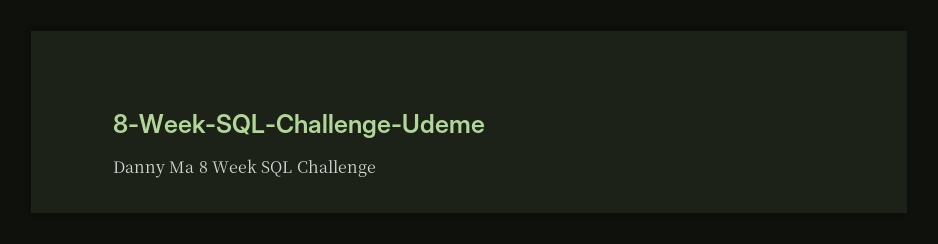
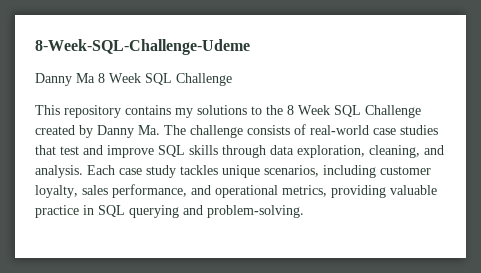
+ This repository contains my solutions to the 8 Week SQL Challenge created by Danny Ma. The challenge consists of real-world case studies that test and improve SQL skills through data exploration, cleaning, and analysis. Each case study tackles unique scenarios, including customer loyalty, sales performance, and operational metrics, providing valuable practice in SQL querying and problem-solving.

